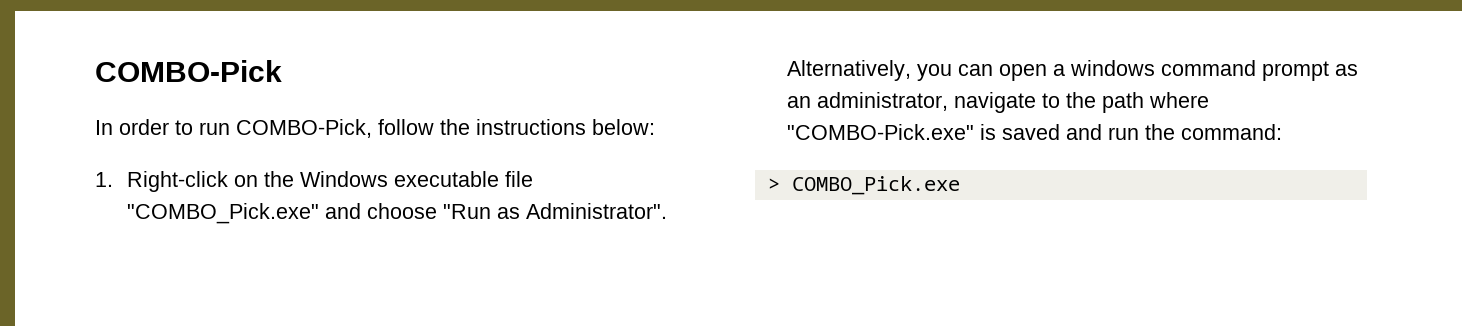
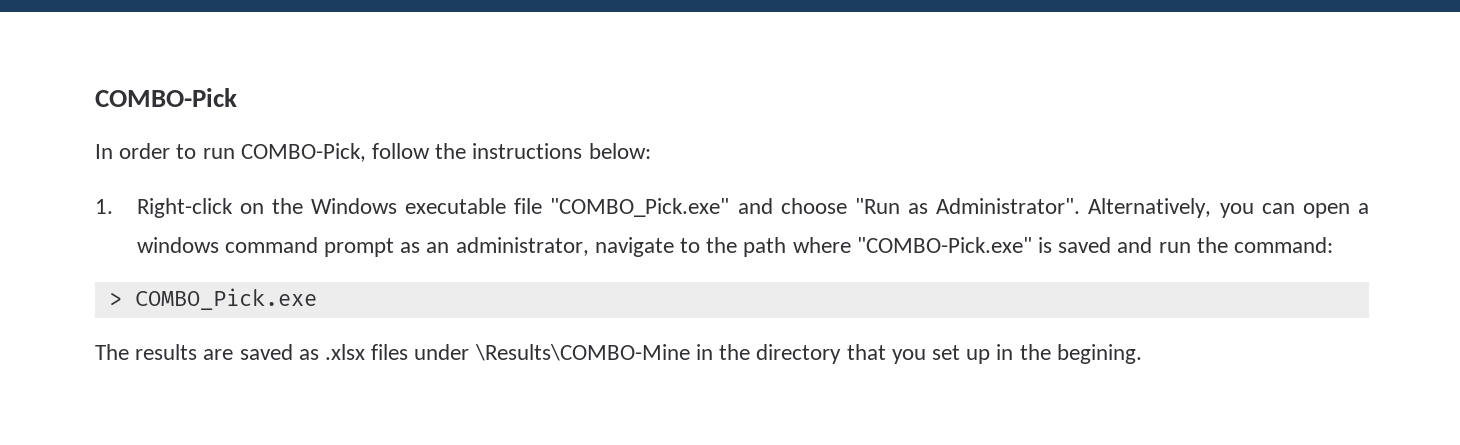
+ The results are saved as .xlsx files under \Results\COMBO-Mine in the directory that you set up in the begining.

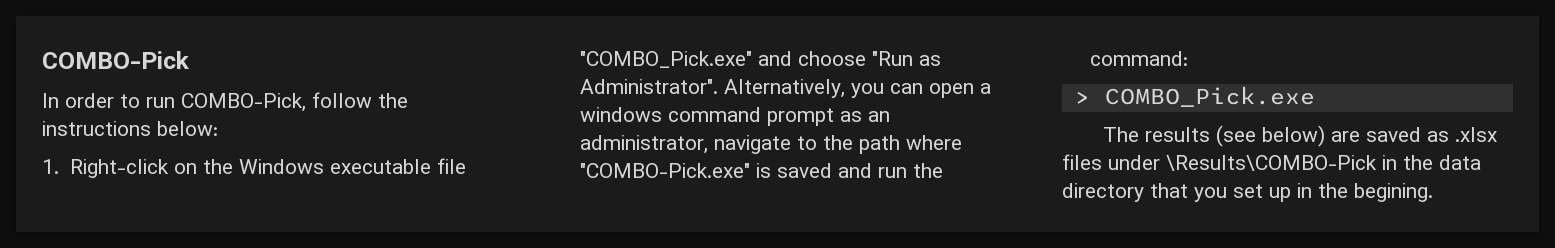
- The results are saved as .xlsx files under \Results\COMBO-Mine in the directory that you set up in the begining.
+ The results (see below) are saved as .xlsx files under \Results\COMBO-Pick in the data directory that you set up in the begining.

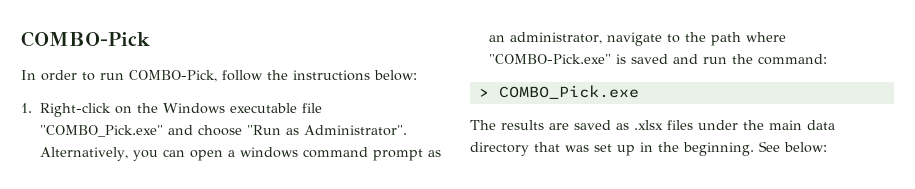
- The results (see below) are saved as .xlsx files under \Results\COMBO-Pick in the data directory that you set up in the begining.
+ The results are saved as .xlsx files under the main data directory that was set up in the beginning. See below:

